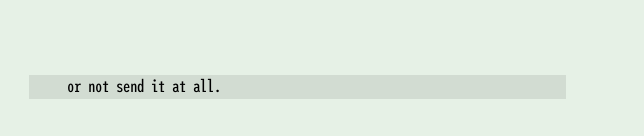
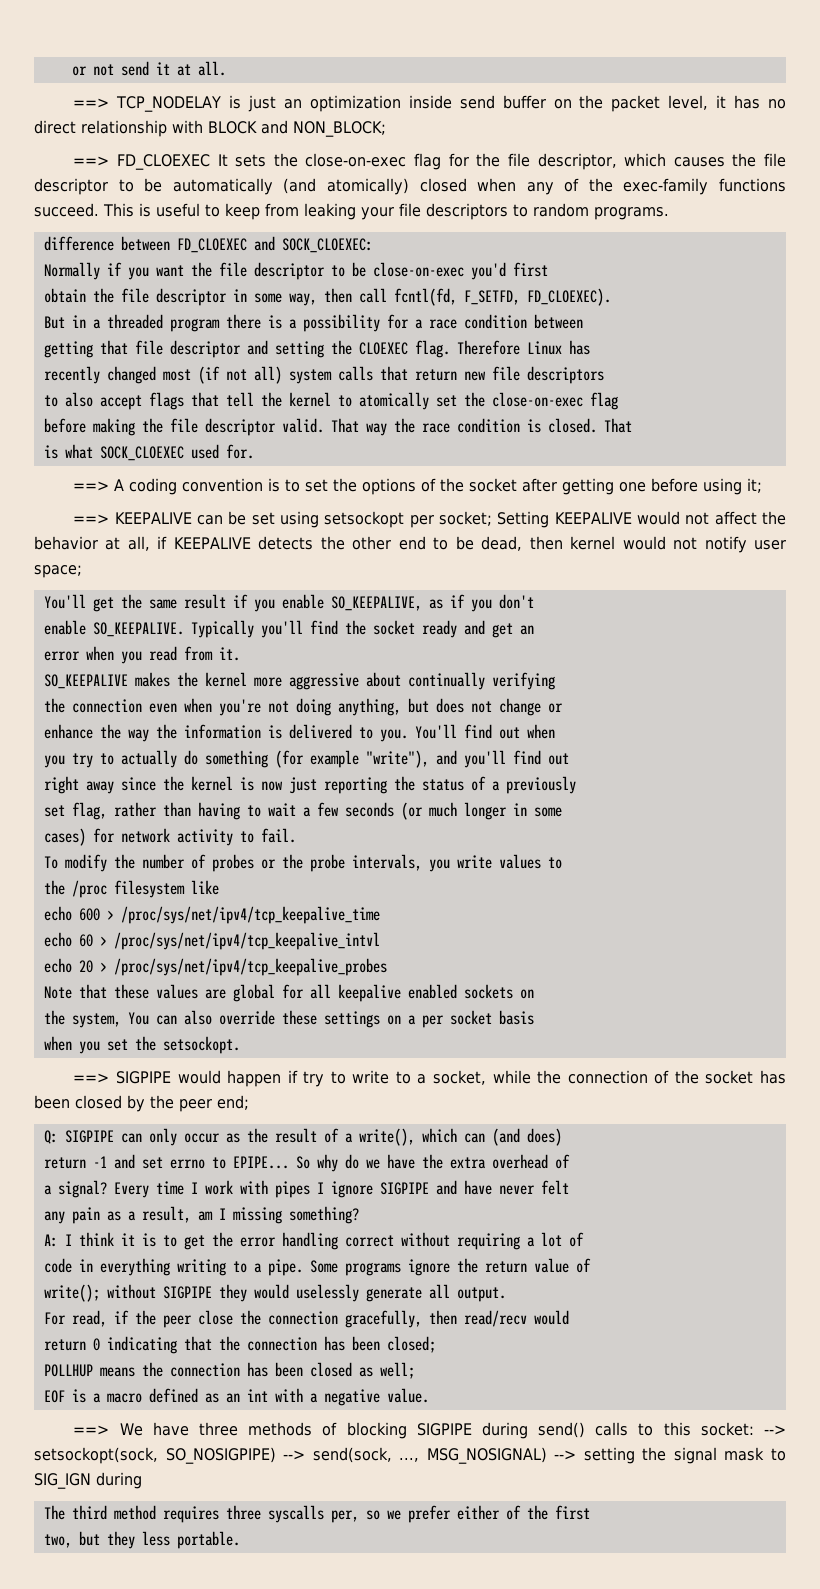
+ ==> TCP_NODELAY is just an optimization inside send buffer on the packet level, it has no direct relationship with BLOCK and NON_BLOCK;
+ ==> FD_CLOEXEC It sets the close-on-exec flag for the file descriptor, which causes the file descriptor to be automatically (and atomically) closed when any of the exec-family functions succeed. This is useful to keep from leaking your file descriptors to random programs.
+ difference between FD_CLOEXEC and SOCK_CLOEXEC:
+ Normally if you want the file descriptor to be close-on-exec you'd first
+ obtain the file descriptor in some way, then call fcntl(fd, F_SETFD, FD_CLOEXEC).
+ But in a threaded program there is a possibility for a race condition between
+ getting that file descriptor and setting the CLOEXEC flag. Therefore Linux has
+ recently changed most (if not all) system calls that return new file descriptors
+ to also accept flags that tell the kernel to atomically set the close-on-exec flag
+ before making the file descriptor valid. That way the race condition is closed. That
+ is what SOCK_CLOEXEC used for.
+ ==> A coding convention is to set the options of the socket after getting one before using it;
+ ==> KEEPALIVE can be set using setsockopt per socket; Setting KEEPALIVE would not affect the behavior at all, if KEEPALIVE detects the other end to be dead, then kernel would not notify user space;
+ You'll get the same result if you enable SO_KEEPALIVE, as if you don't
+ enable SO_KEEPALIVE. Typically you'll find the socket ready and get an
+ error when you read from it.
+ SO_KEEPALIVE makes the kernel more aggressive about continually verifying
+ the connection even when you're not doing anything, but does not change or
+ enhance the way the information is delivered to you. You'll find out when
+ you try to actually do something (for example "write"), and you'll find out
+ right away since the kernel is now just reporting the status of a previously
+ set flag, rather than having to wait a few seconds (or much longer in some
+ cases) for network activity to fail.
+ To modify the number of probes or the probe intervals, you write values to
+ the /proc filesystem like
+ echo 600 > /proc/sys/net/ipv4/tcp_keepalive_time
+ echo 60 > /proc/sys/net/ipv4/tcp_keepalive_intvl
+ echo 20 > /proc/sys/net/ipv4/tcp_keepalive_probes
+ Note that these values are global for all keepalive enabled sockets on
+ the system, You can also override these settings on a per socket basis
+ when you set the setsockopt.
+ ==> SIGPIPE would happen if try to write to a socket, while the connection of the socket has been closed by the peer end;
+ Q: SIGPIPE can only occur as the result of a write(), which can (and does)
+ return -1 and set errno to EPIPE... So why do we have the extra overhead of
+ a signal? Every time I work with pipes I ignore SIGPIPE and have never felt
+ any pain as a result, am I missing something?
+ A: I think it is to get the error handling correct without requiring a lot of
+ code in everything writing to a pipe. Some programs ignore the return value of
+ write(); without SIGPIPE they would uselessly generate all output.
+ For read, if the peer close the connection gracefully, then read/recv would
+ return 0 indicating that the connection has been closed;
+ POLLHUP means the connection has been closed as well;
+ EOF is a macro defined as an int with a negative value.
+ ==> We have three methods of blocking SIGPIPE during send() calls to this socket: --> setsockopt(sock, SO_NOSIGPIPE) --> send(sock, ..., MSG_NOSIGNAL) --> setting the signal mask to SIG_IGN during
+ The third method requires three syscalls per, so we prefer either of the first
+ two, but they less portable.

